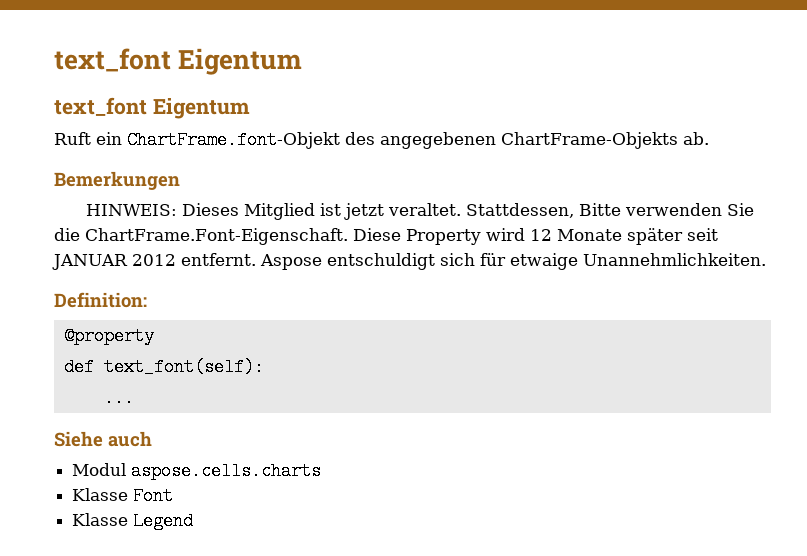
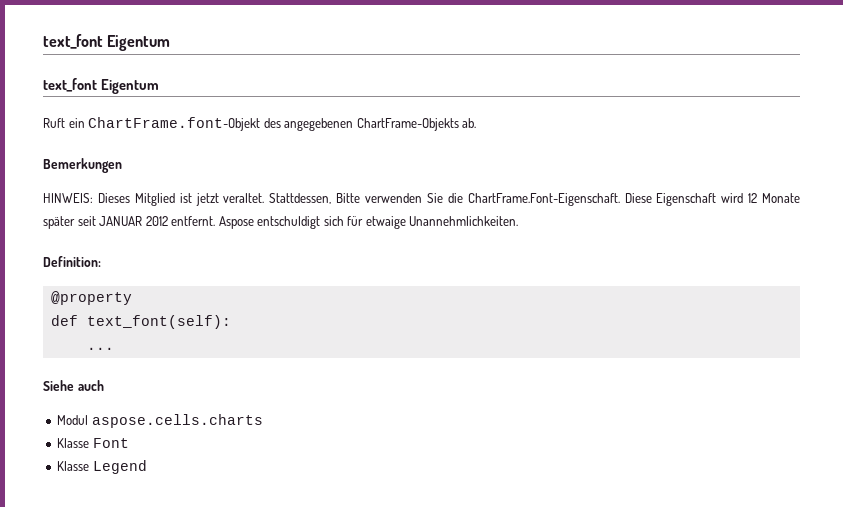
- Stattdessen, Bitte verwenden Sie die ChartFrame.Font-Eigenschaft. Diese Property wird 12 Monate später seit JANUAR 2012 entfernt.
+ Stattdessen, Bitte verwenden Sie die ChartFrame.Font-Eigenschaft. Diese Eigenschaft wird 12 Monate später seit JANUAR 2012 entfernt.

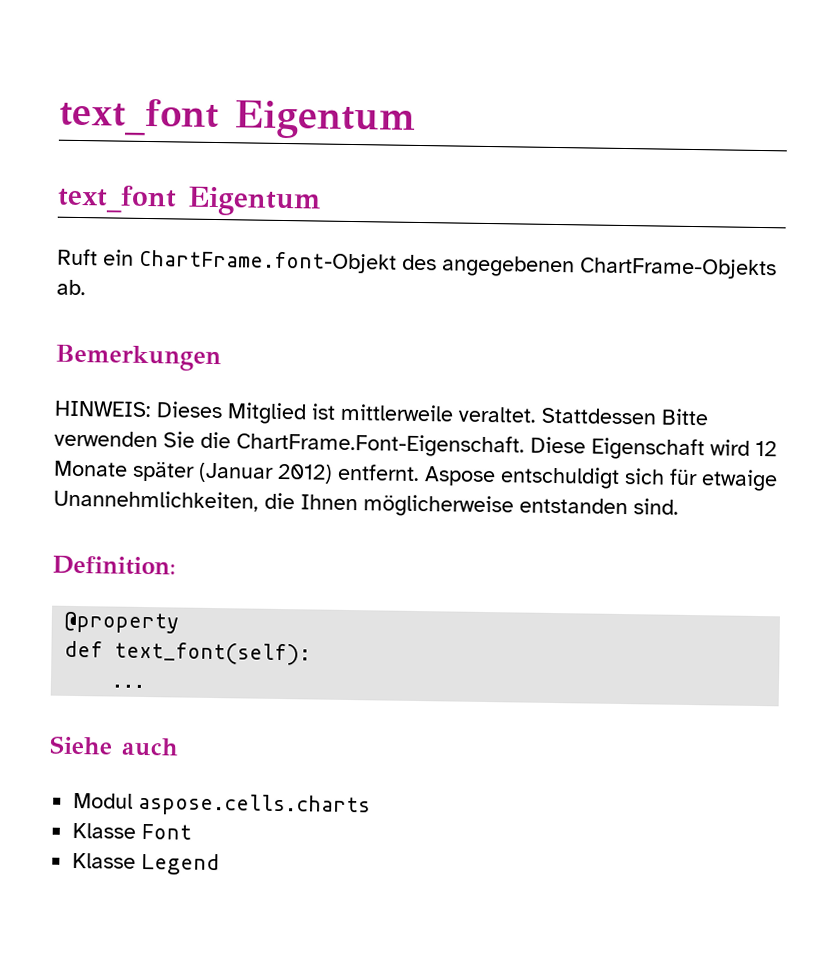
- HINWEIS: Dieses Mitglied ist jetzt veraltet. Stattdessen, Bitte verwenden Sie die ChartFrame.Font-Eigenschaft. Diese Eigenschaft wird 12 Monate später seit JANUAR 2012 entfernt.
+ HINWEIS: Dieses Mitglied ist mittlerweile veraltet. Stattdessen Bitte verwenden Sie die ChartFrame.Font-Eigenschaft. Diese Eigenschaft wird 12 Monate später (Januar 2012) entfernt.
- Aspose entschuldigt sich für etwaige Unannehmlichkeiten.
+ Aspose entschuldigt sich für etwaige Unannehmlichkeiten, die Ihnen möglicherweise entstanden sind.

